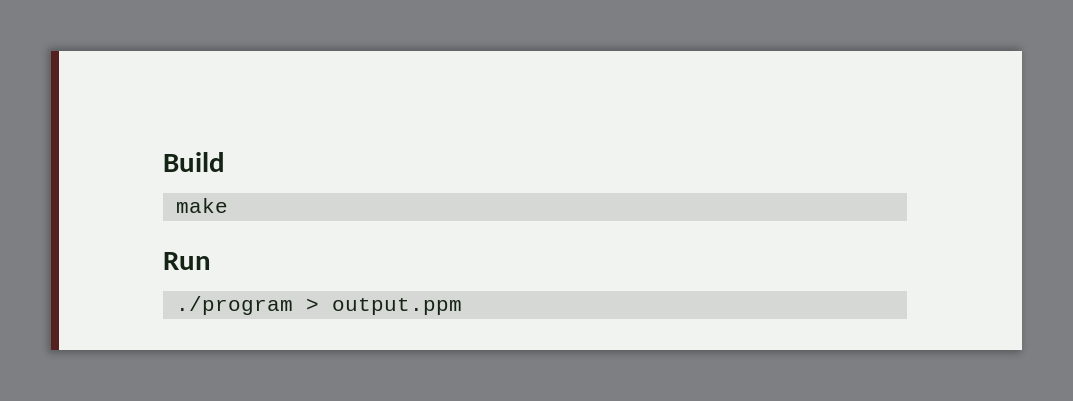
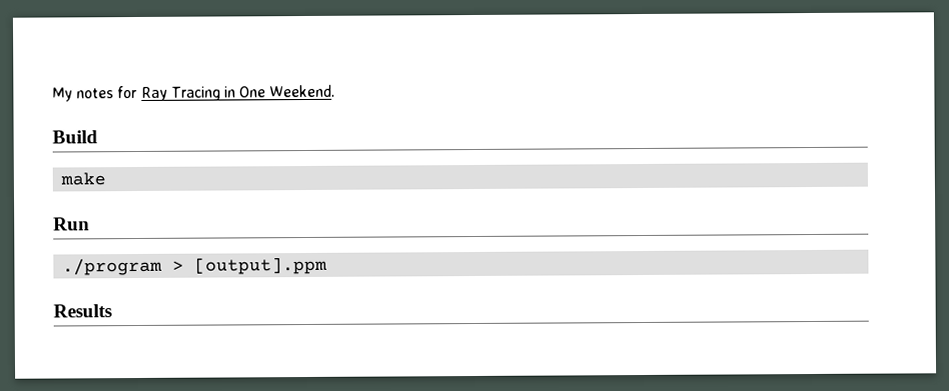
+ My notes for Ray Tracing in One Weekend.
- ./program > output.ppm
+ ./program > [output].ppm
+ Results

